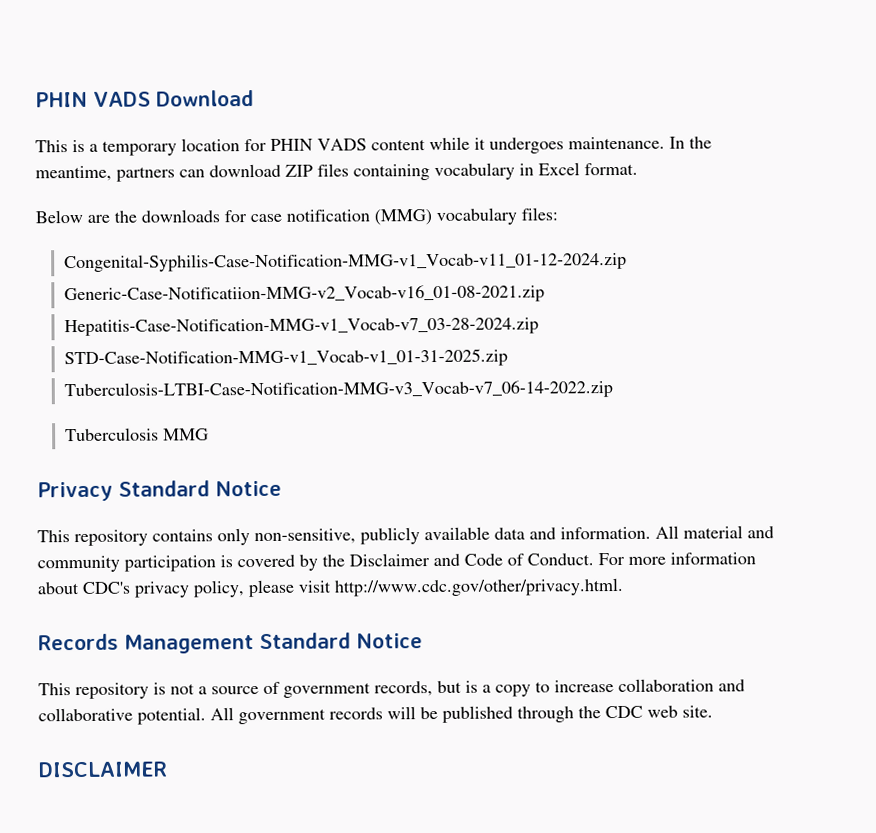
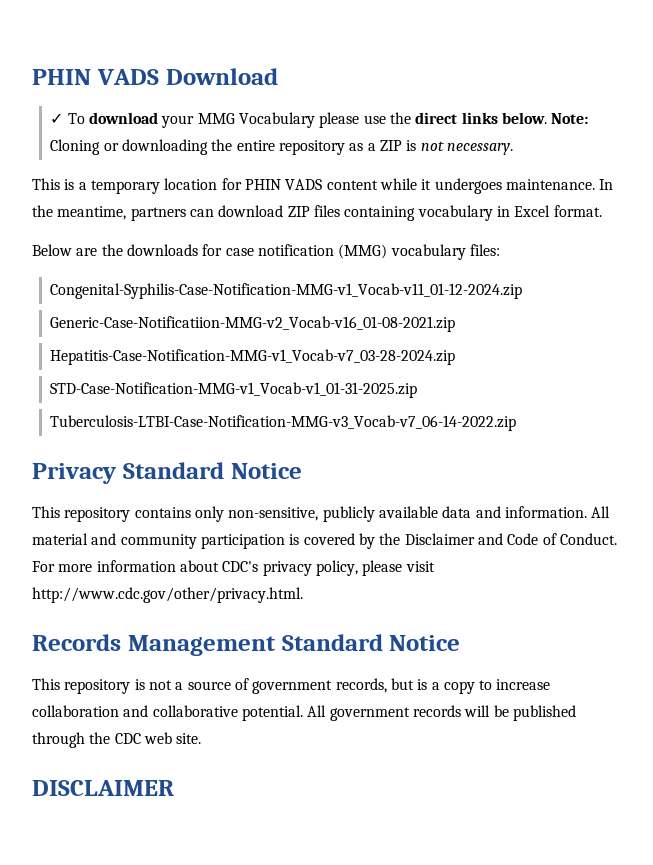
+ ✓ To download your MMG Vocabulary please use the direct links below. Note: Cloning or downloading the entire repository as a ZIP is not necessary.
- Tuberculosis MMG

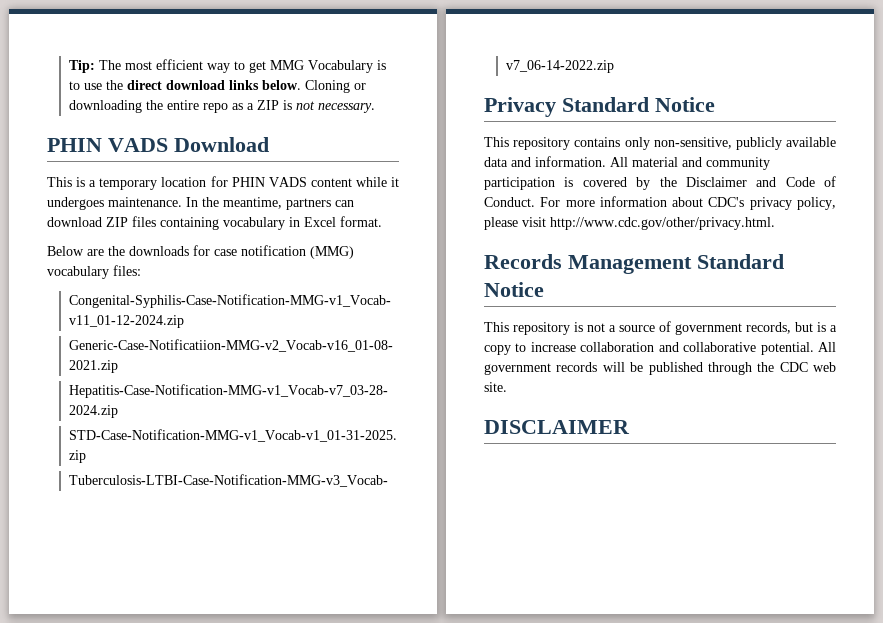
- PHIN VADS Download
- ✓ To download your MMG Vocabulary please use the direct links below.
+ Tip: The most efficient way to get MMG Vocabulary is to use the direct download links below.
- Note: Cloning or downloading the entire repository as a ZIP is not necessary.
+ Cloning or downloading the entire repo as a ZIP is not necessary.
+ PHIN VADS Download

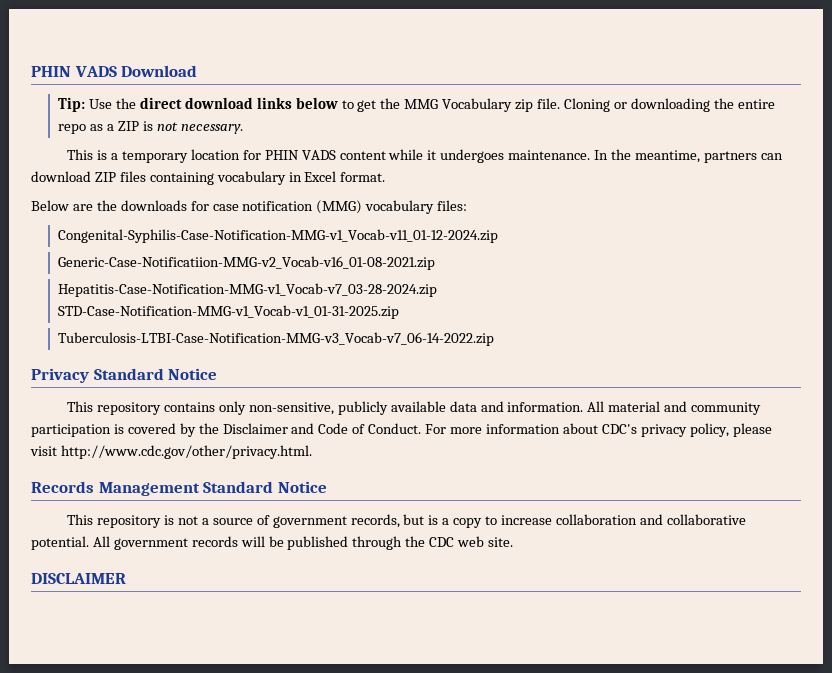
- Tip: The most efficient way to get MMG Vocabulary is to use the direct download links below.
+ PHIN VADS Download
+ Tip: Use the direct download links below to get the MMG Vocabulary zip file.
- PHIN VADS Download

